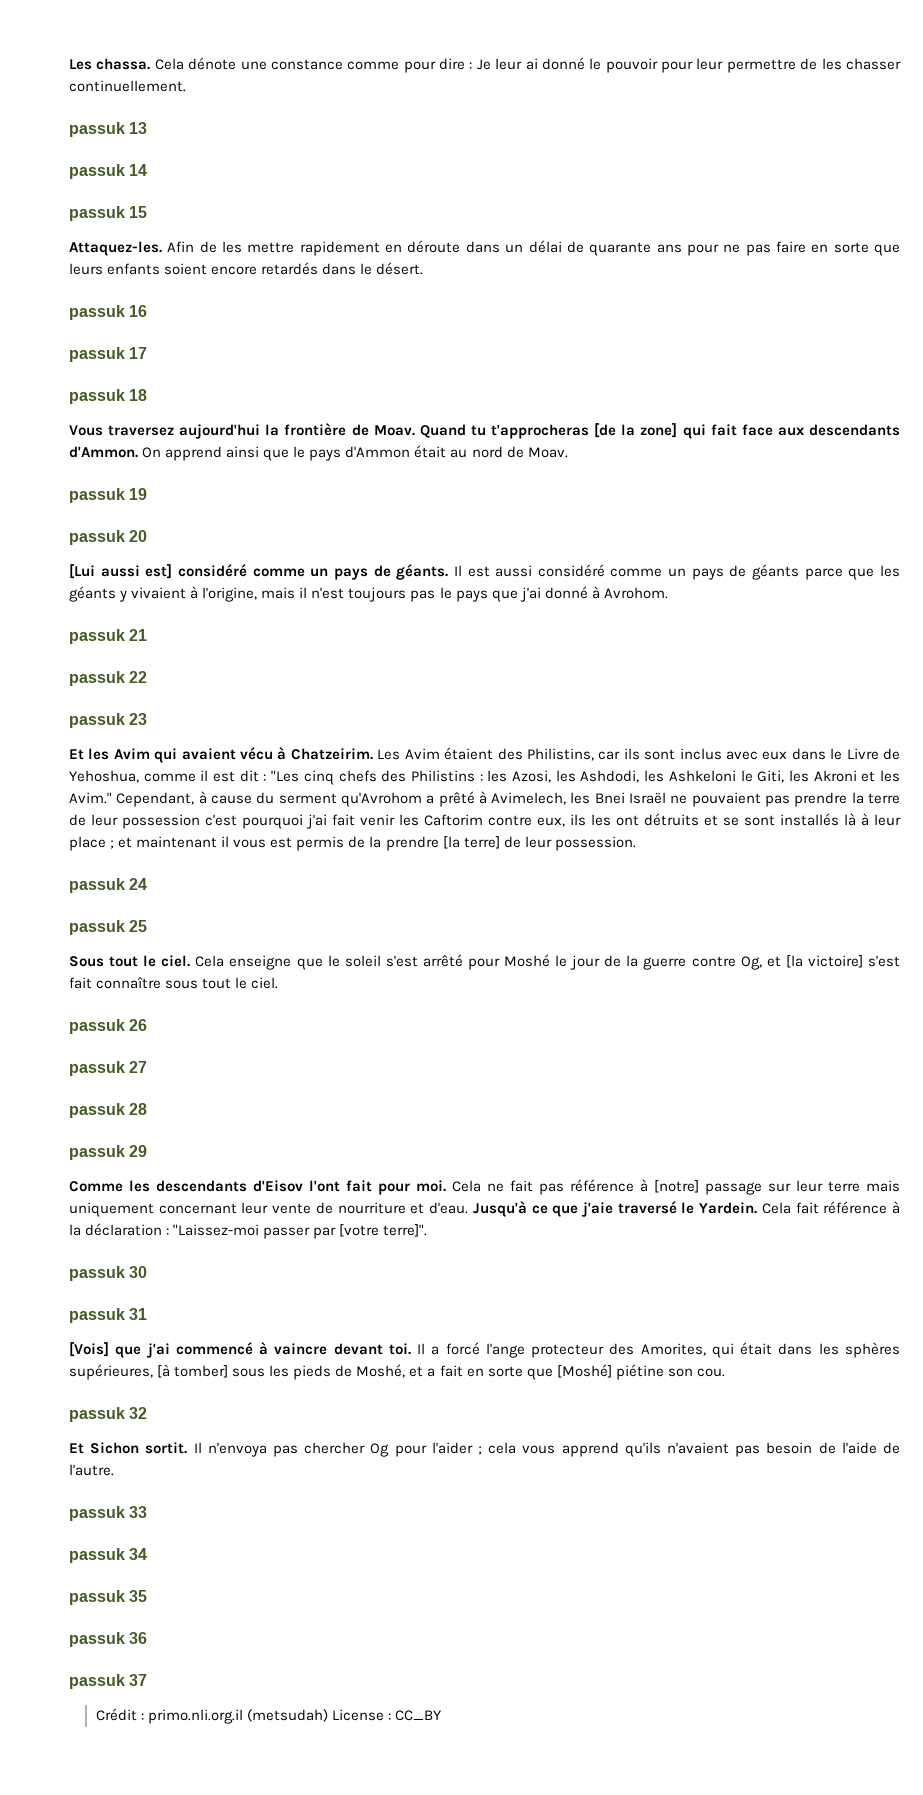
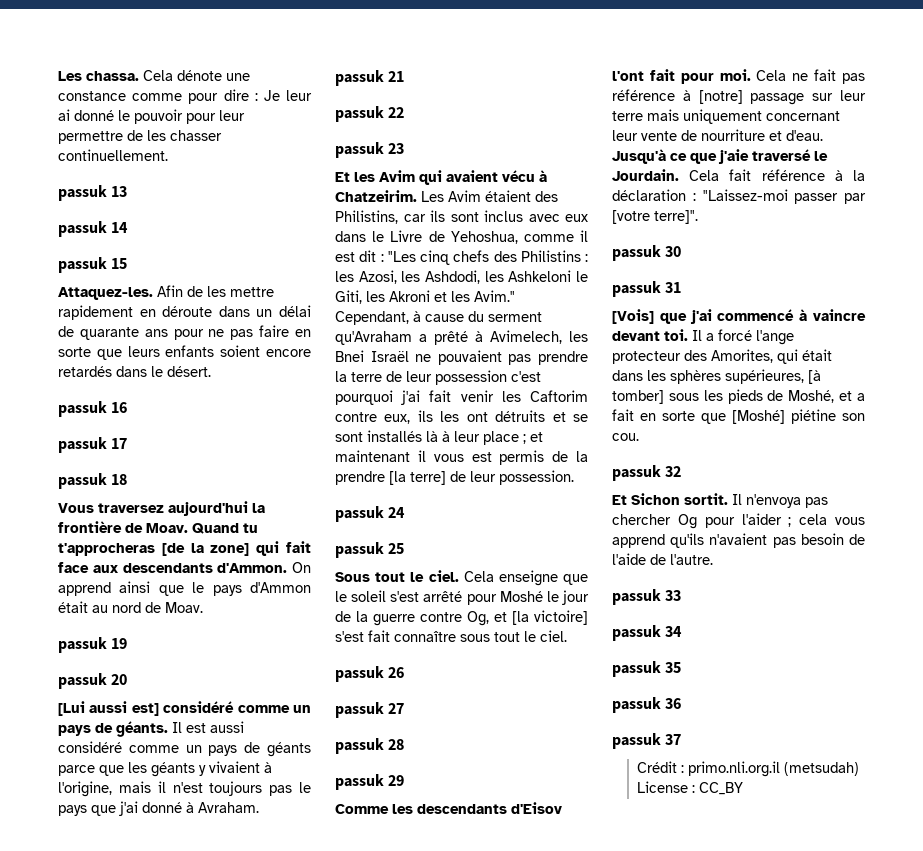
- Il est aussi considéré comme un pays de géants parce que les géants y vivaient à l'origine, mais il n'est toujours pas le pays que j'ai donné à Avrohom.
+ Il est aussi considéré comme un pays de géants parce que les géants y vivaient à l'origine, mais il n'est toujours pas le pays que j'ai donné à Avraham.
- Cependant, à cause du serment qu'Avrohom a prêté à Avimelech, les Bnei Israël ne pouvaient pas prendre la terre de leur possession c'est pourquoi j'ai fait venir les Caftorim contre eux, ils les ont détruits et se sont installés là à leur place ; et maintenant il vous est permis de la prendre [la terre] de leur possession.
+ Cependant, à cause du serment qu'Avraham a prêté à Avimelech, les Bnei Israël ne pouvaient pas prendre la terre de leur possession c'est pourquoi j'ai fait venir les Caftorim contre eux, ils les ont détruits et se sont installés là à leur place ; et maintenant il vous est permis de la prendre [la terre] de leur possession.
- Jusqu'à ce que j'aie traversé le Yardein.
+ Jusqu'à ce que j'aie traversé le Jourdain.

